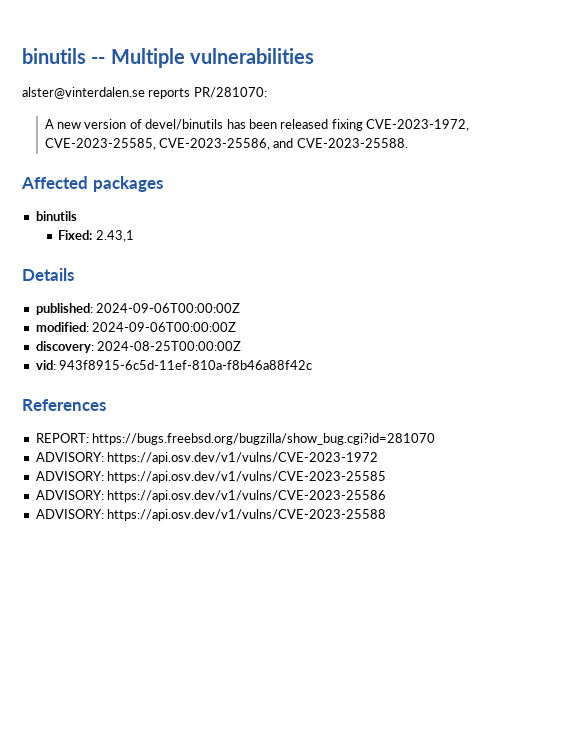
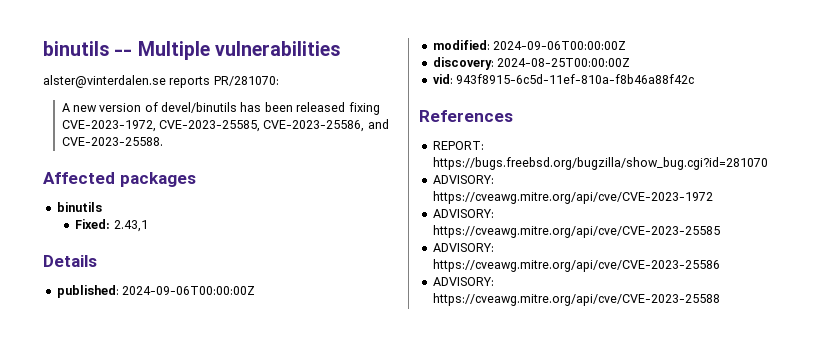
- ADVISORY: https://api.osv.dev/v1/vulns/CVE-2023-1972
- ADVISORY: https://api.osv.dev/v1/vulns/CVE-2023-25585
- ADVISORY: https://api.osv.dev/v1/vulns/CVE-2023-25586
- ADVISORY: https://api.osv.dev/v1/vulns/CVE-2023-25588
+ ADVISORY: https://cveawg.mitre.org/api/cve/CVE-2023-1972
+ ADVISORY: https://cveawg.mitre.org/api/cve/CVE-2023-25585
+ ADVISORY: https://cveawg.mitre.org/api/cve/CVE-2023-25586
+ ADVISORY: https://cveawg.mitre.org/api/cve/CVE-2023-25588

